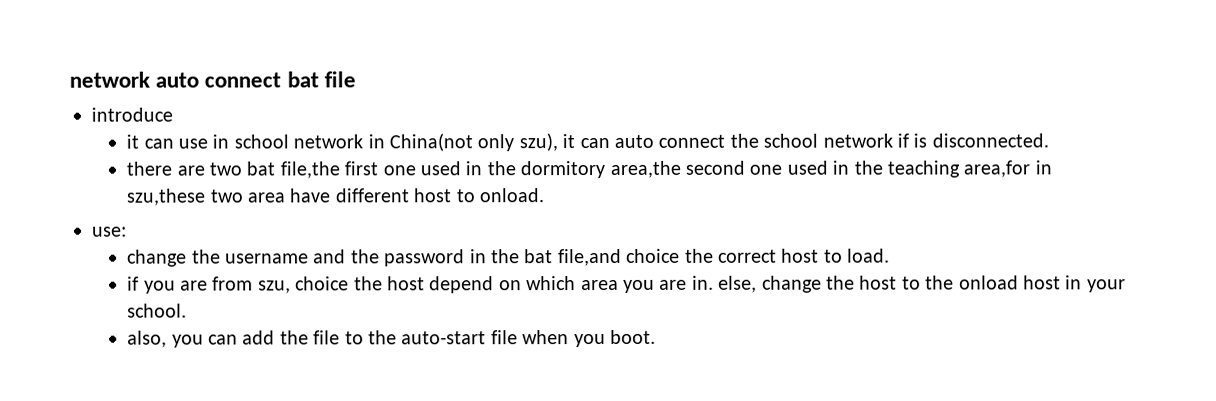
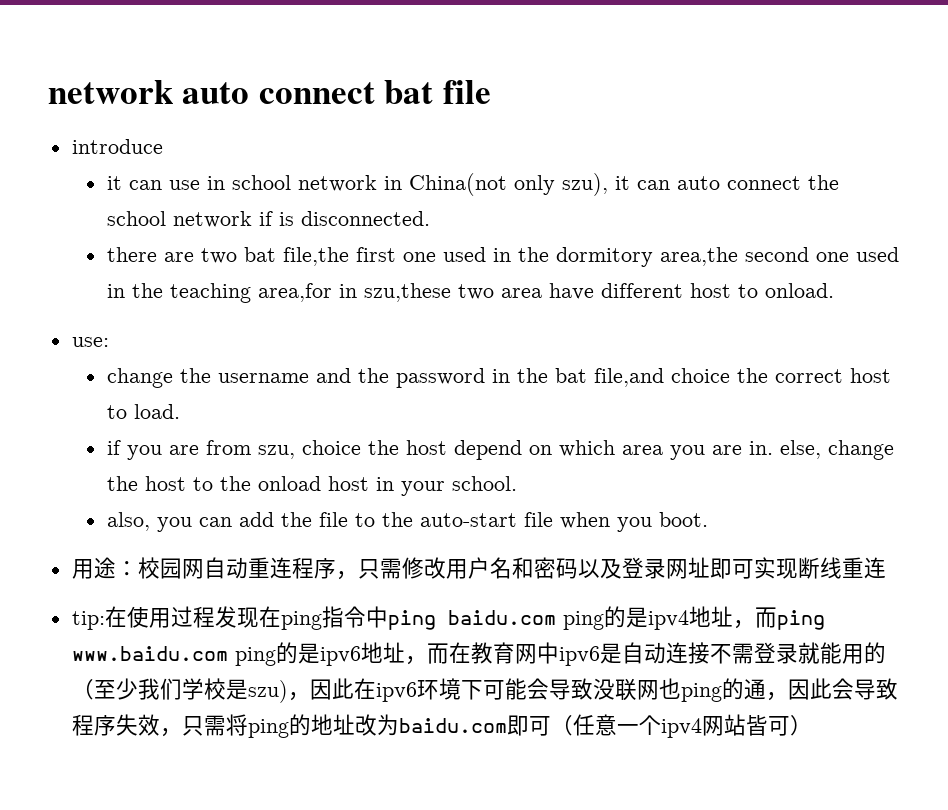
+ 用途：校园网自动重连程序，只需修改用户名和密码以及登录网址即可实现断线重连
+ tip:在使用过程发现在ping指令中ping baidu.com ping的是ipv4地址，而ping www.baidu.com ping的是ipv6地址，而在教育网中ipv6是自动连接不需登录就能用的（至少我们学校是szu)，因此在ipv6环境下可能会导致没联网也ping的通，因此会导致程序失效，只需将ping的地址改为baidu.com即可（任意一个ipv4网站皆可）

